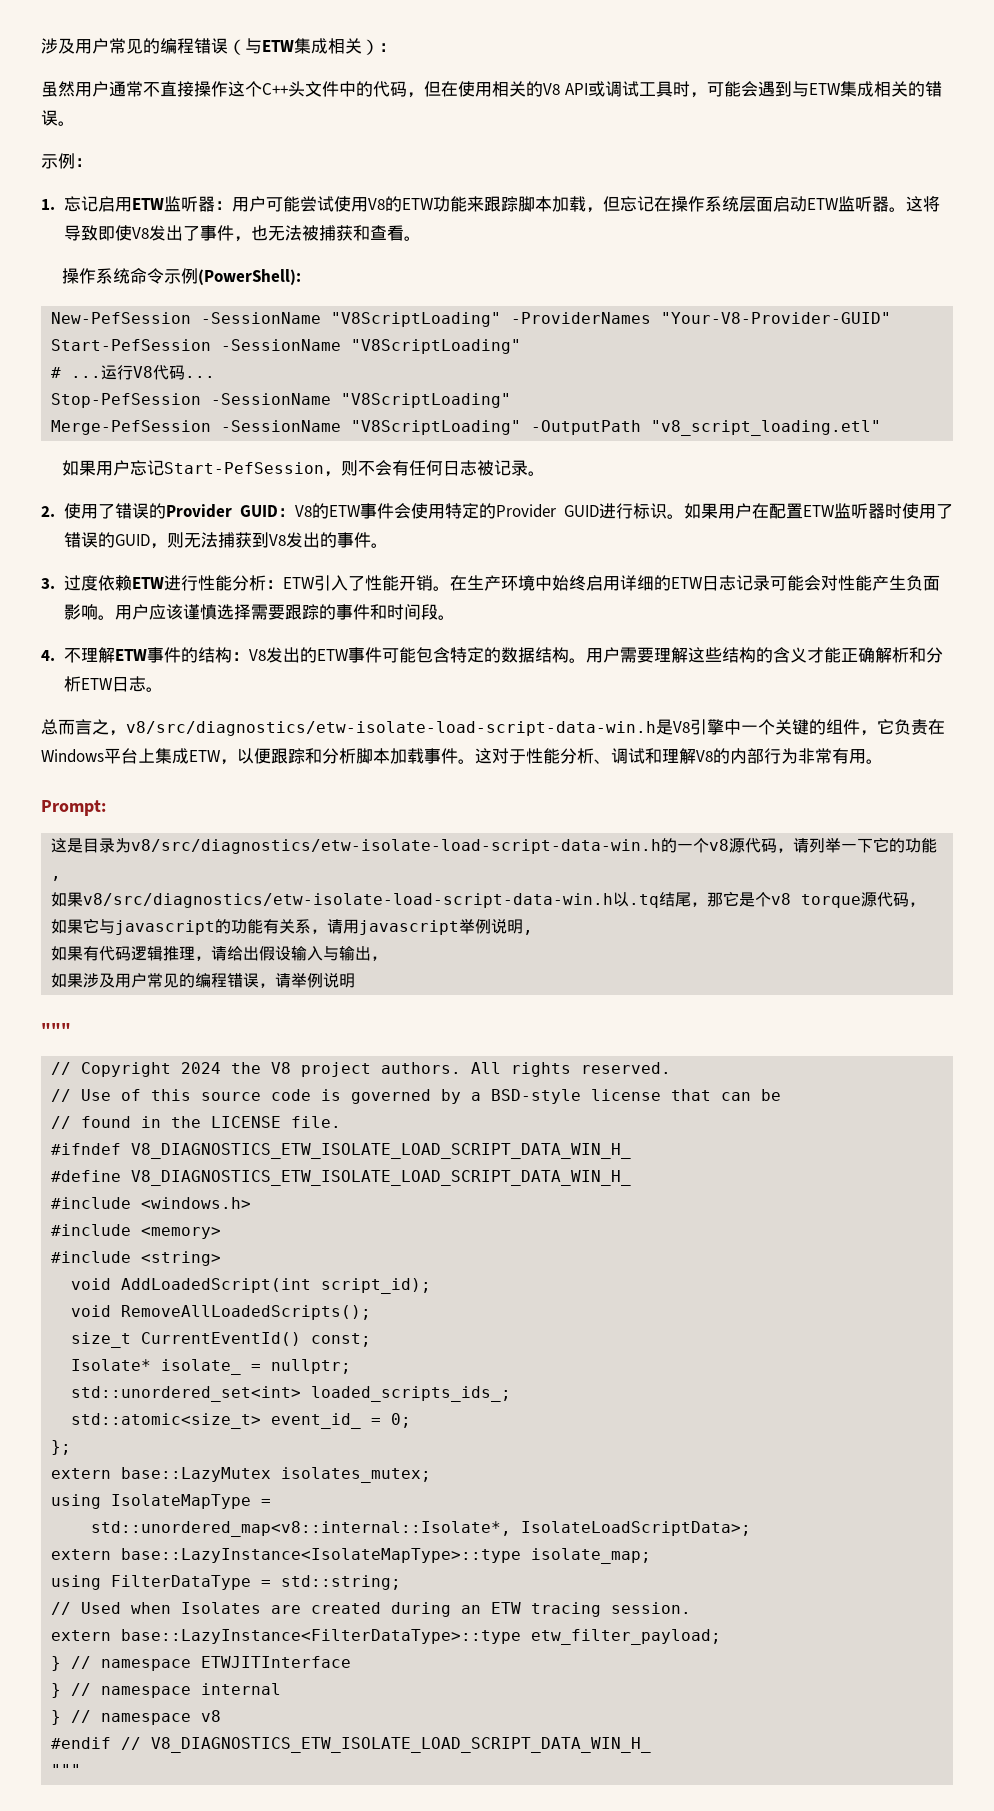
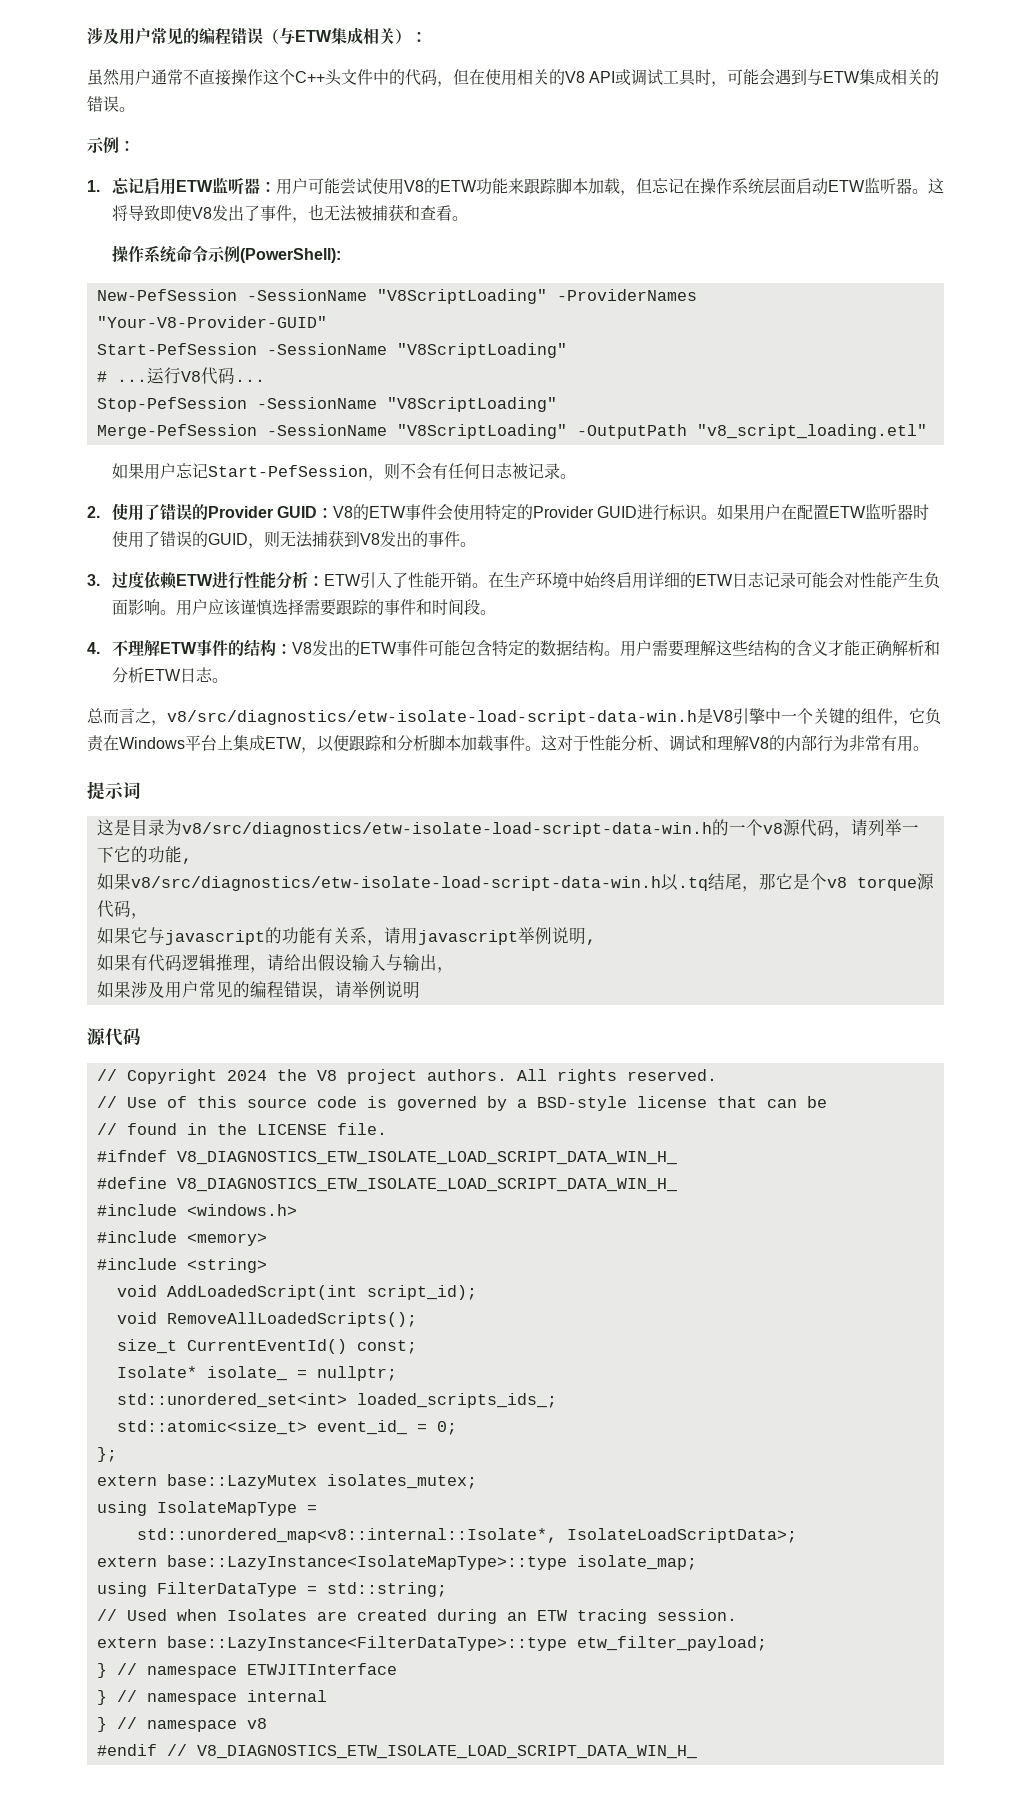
- Prompt:
+ 提示词
  如果涉及用户常见的编程错误，请举例说明
- """
+ 源代码
  #endif // V8_DIAGNOSTICS_ETW_ISOLATE_LOAD_SCRIPT_DATA_WIN_H_
- """

